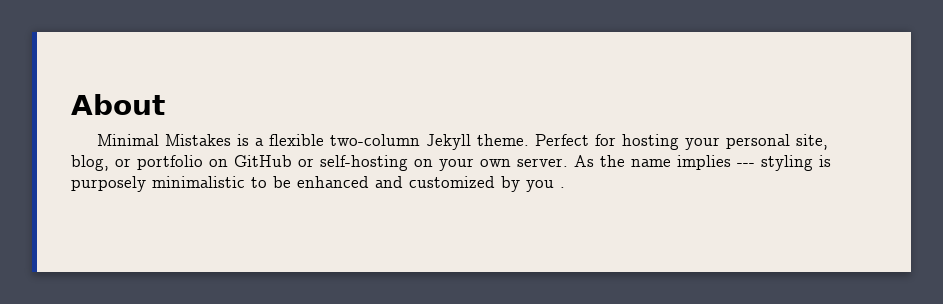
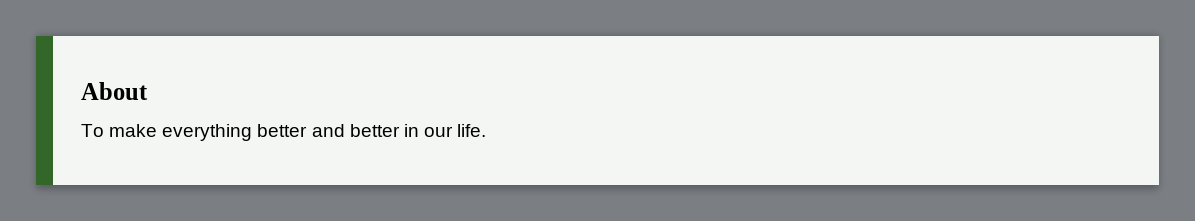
- Minimal Mistakes is a flexible two-column Jekyll theme. Perfect for hosting your personal site, blog, or portfolio on GitHub or self-hosting on your own server. As the name implies --- styling is purposely minimalistic to be enhanced and customized by you .
+ To make everything better and better in our life.

